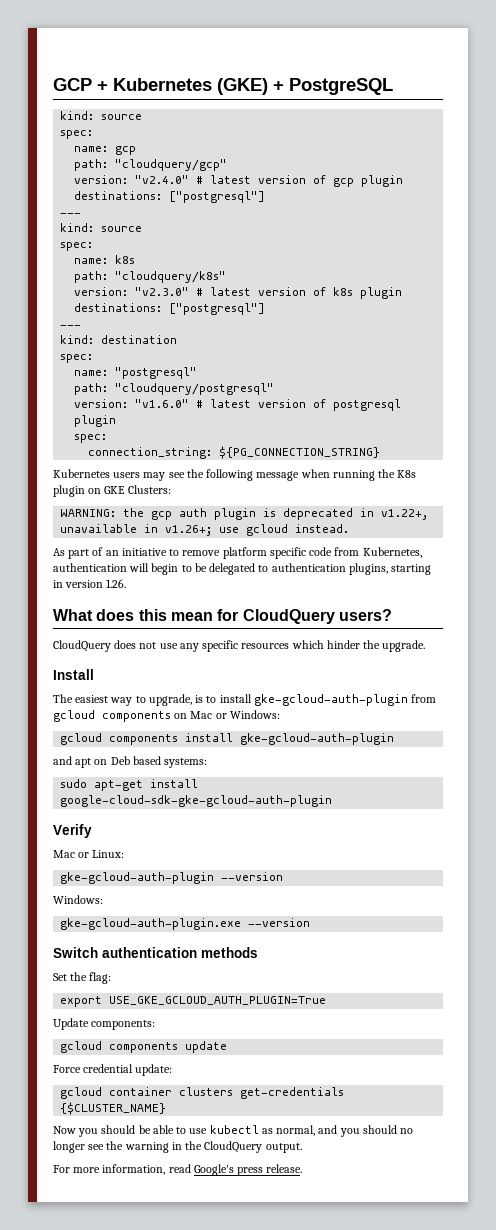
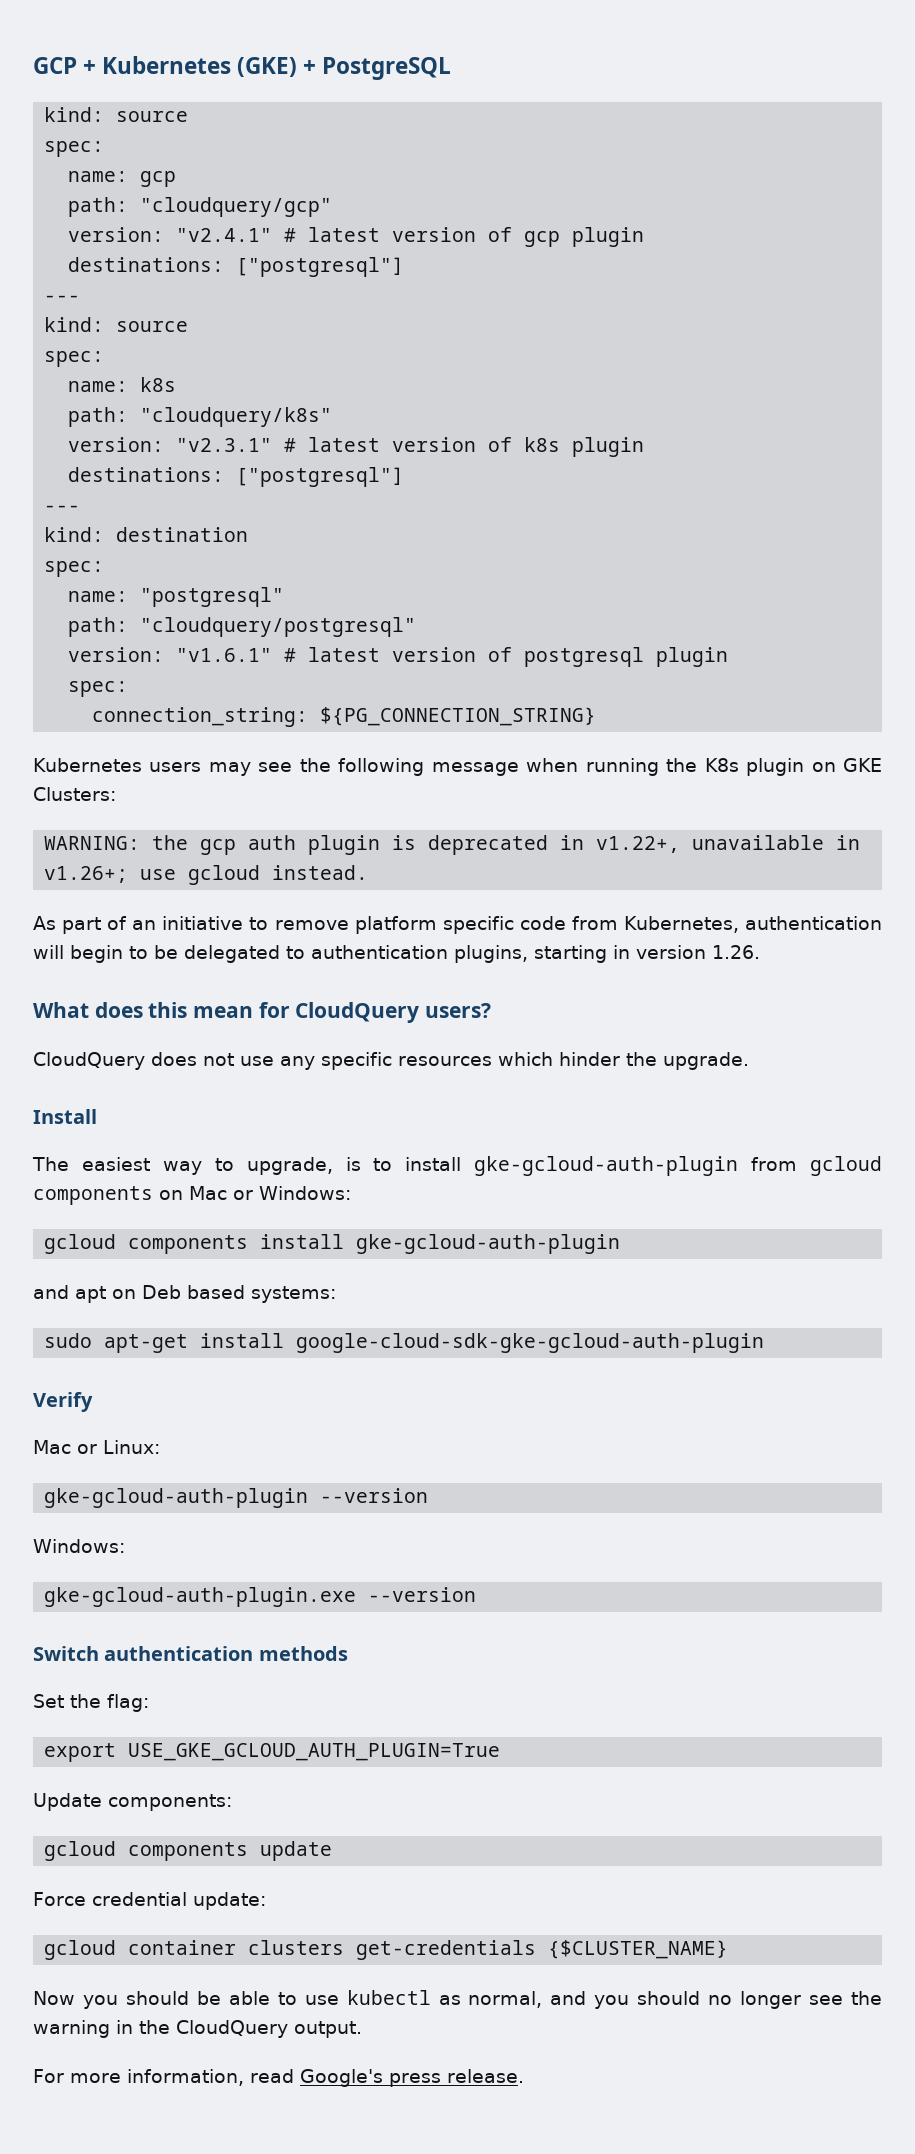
- version: "v2.4.0" # latest version of gcp plugin
+ version: "v2.4.1" # latest version of gcp plugin
- version: "v2.3.0" # latest version of k8s plugin
+ version: "v2.3.1" # latest version of k8s plugin
- version: "v1.6.0" # latest version of postgresql plugin
+ version: "v1.6.1" # latest version of postgresql plugin

